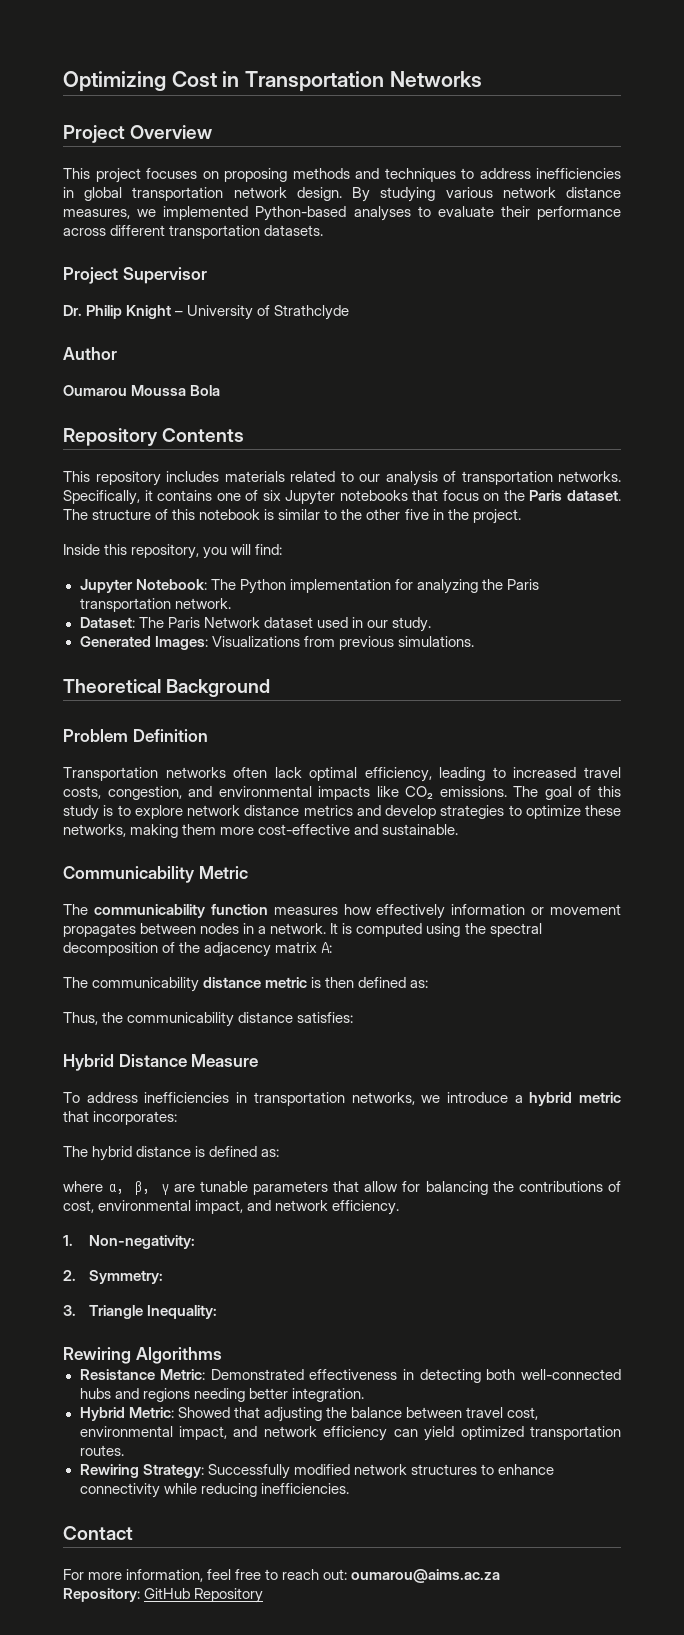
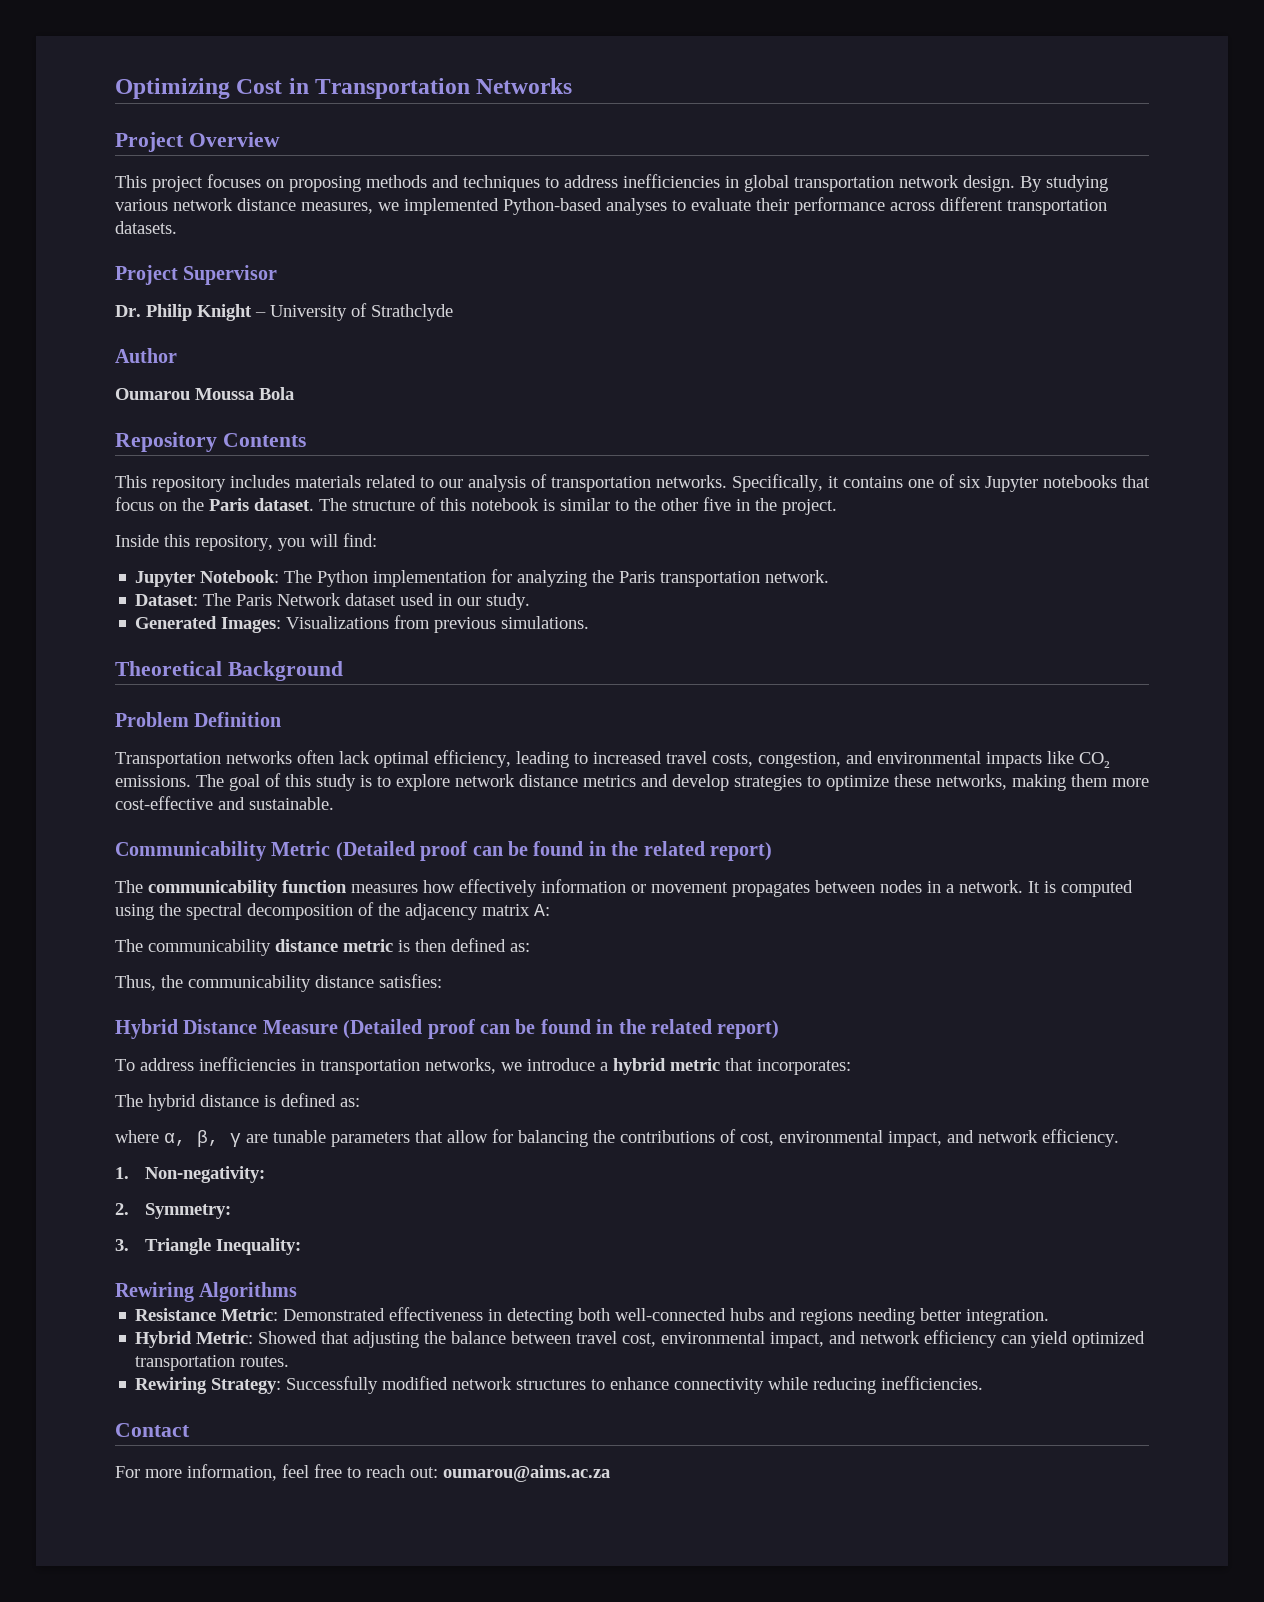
- Communicability Metric
+ Communicability Metric (Detailed proof can be found in the related report)
- Hybrid Distance Measure
+ Hybrid Distance Measure (Detailed proof can be found in the related report)
- Repository: GitHub Repository

